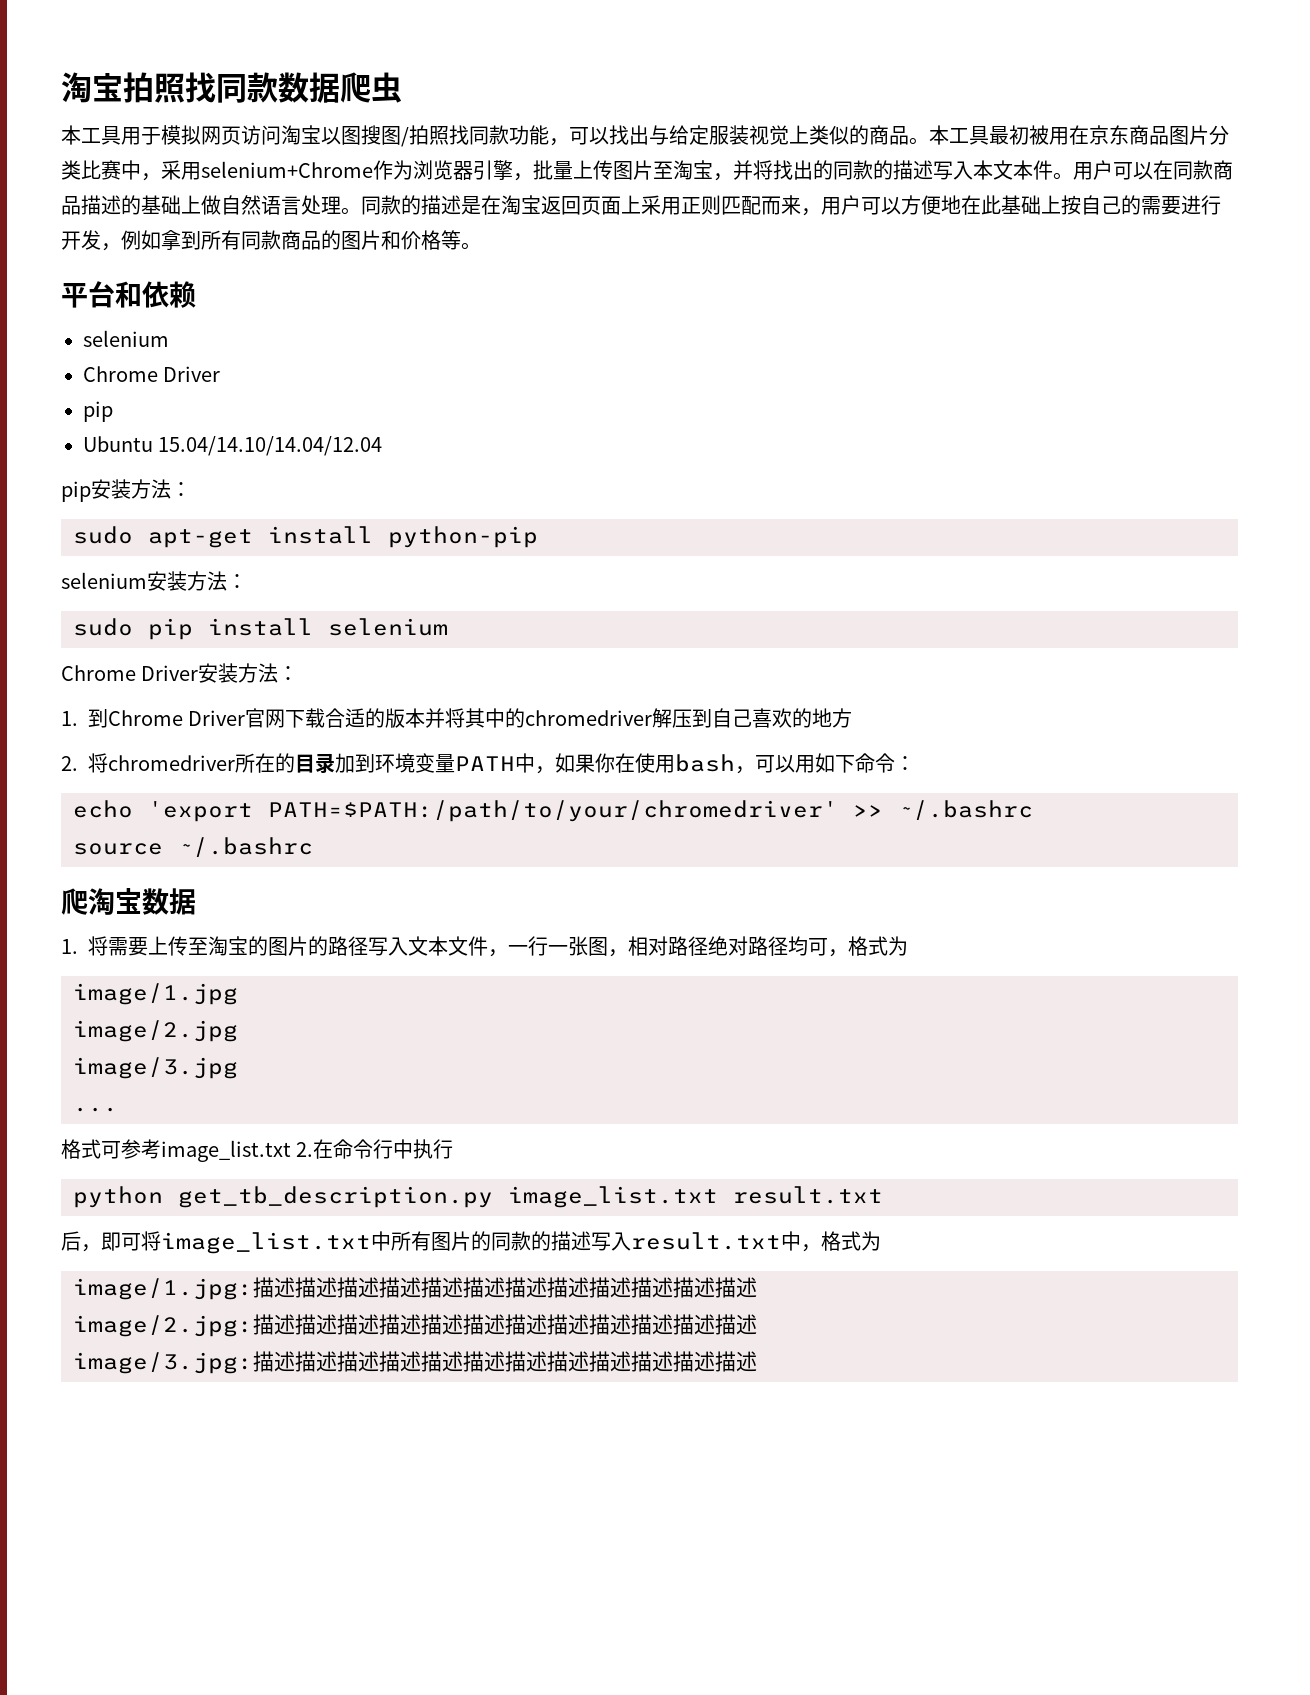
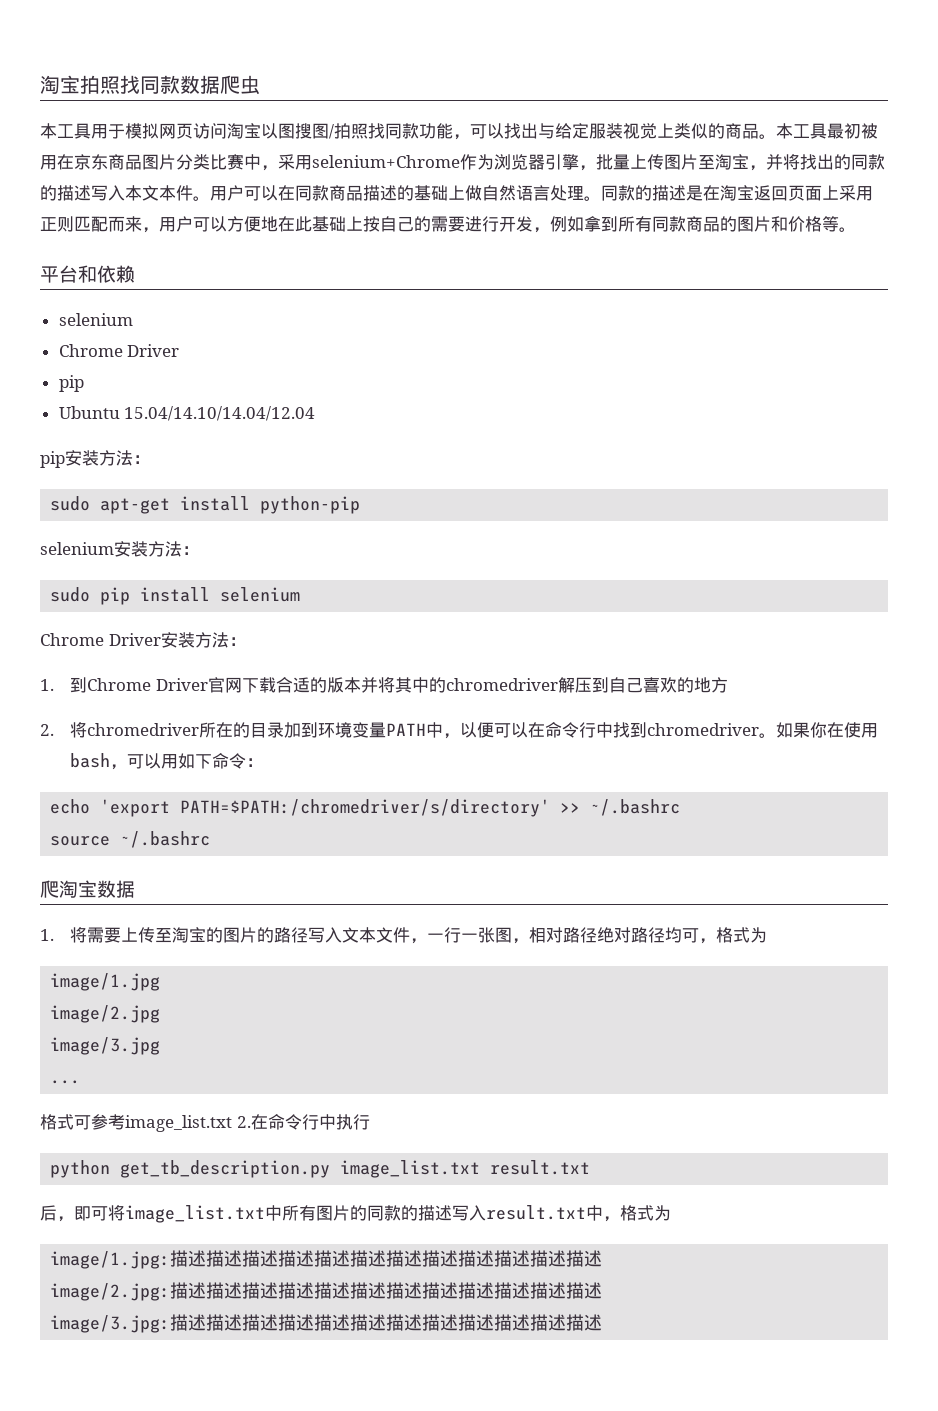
- 2.将chromedriver所在的目录加到环境变量PATH中，如果你在使用bash，可以用如下命令：
+ 2.将chromedriver所在的目录加到环境变量PATH中，以便可以在命令行中找到chromedriver。如果你在使用bash，可以用如下命令：
- echo 'export PATH=$PATH:/path/to/your/chromedriver' >> ~/.bashrc
+ echo 'export PATH=$PATH:/chromedriver/s/directory' >> ~/.bashrc

